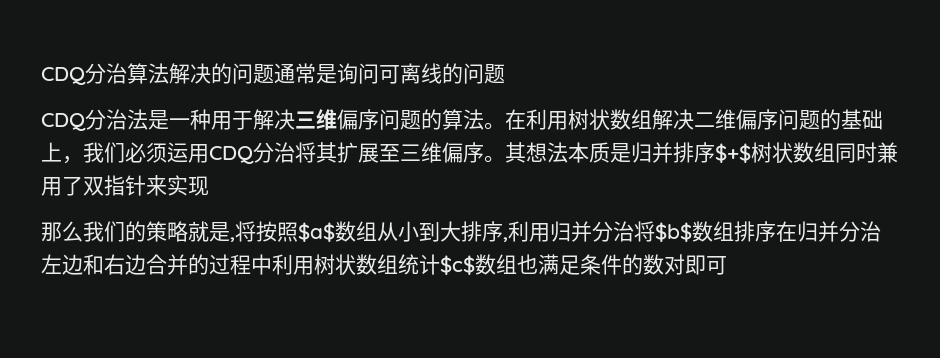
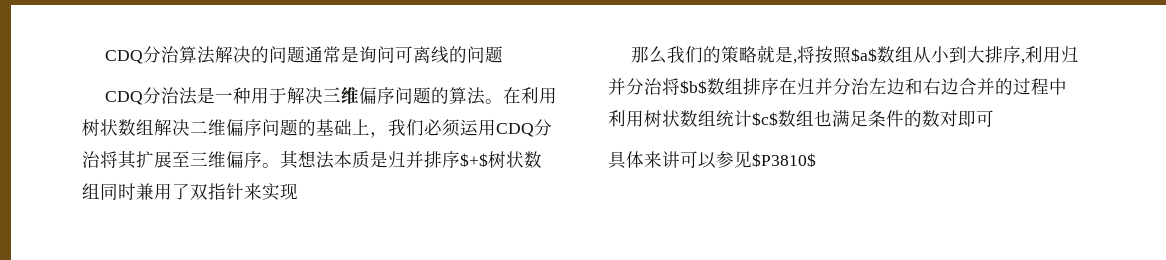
+ 具体来讲可以参见$P3810$

